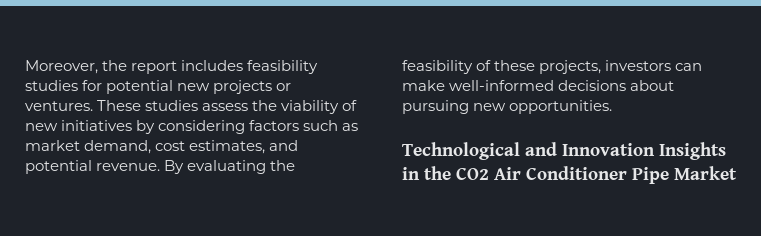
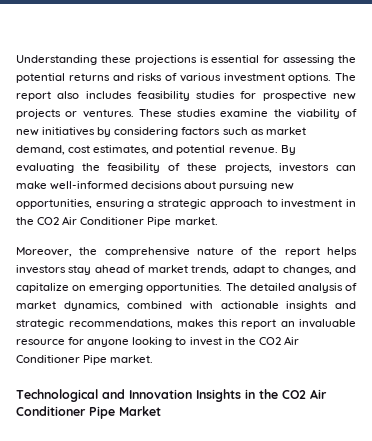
- Moreover, the report includes feasibility studies for potential new projects or ventures.
+ Understanding these projections is essential for assessing the potential returns and risks of various investment options. The report also includes feasibility studies for prospective new projects or ventures.
- These studies assess the viability of new initiatives by considering factors such as market demand, cost estimates, and potential revenue.
+ These studies examine the viability of new initiatives by considering factors such as market demand, cost estimates, and potential revenue.
- By evaluating the feasibility of these projects, investors can make well-informed decisions about pursuing new opportunities.
+ By evaluating the feasibility of these projects, investors can make well-informed decisions about pursuing new opportunities, ensuring a strategic approach to investment in the CO2 Air Conditioner Pipe market.
+ Moreover, the comprehensive nature of the report helps investors stay ahead of market trends, adapt to changes, and capitalize on emerging opportunities. The detailed analysis of market dynamics, combined with actionable insights and strategic recommendations, makes this report an invaluable resource for anyone looking to invest in the CO2 Air Conditioner Pipe market.

